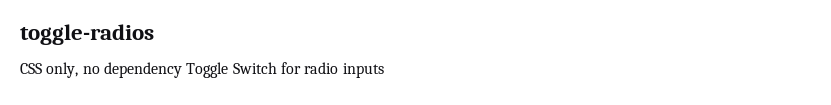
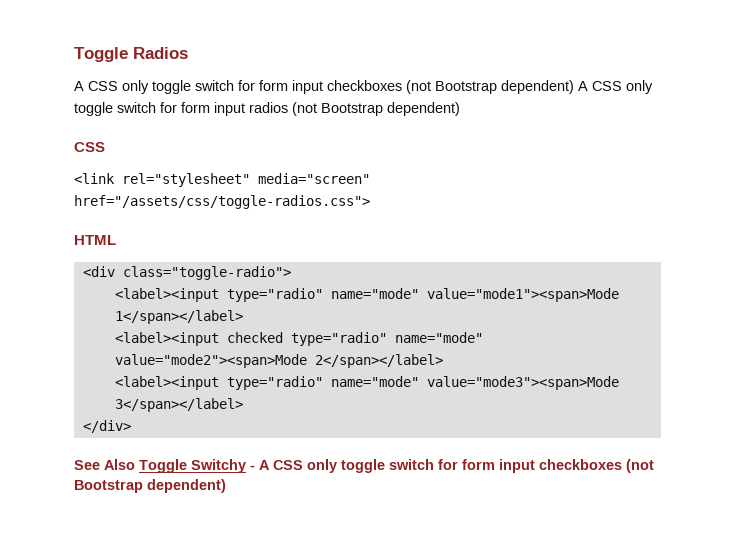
- toggle-radios
- CSS only, no dependency Toggle Switch for radio inputs
+ Toggle Radios
+ A CSS only toggle switch for form input checkboxes (not Bootstrap dependent) A CSS only toggle switch for form input radios (not Bootstrap dependent)
+ CSS
+ <link rel="stylesheet" media="screen" href="/assets/css/toggle-radios.css">
+ HTML
+ <div class="toggle-radio">
+ <label><input type="radio" name="mode" value="mode1"><span>Mode 1</span></label>
+ <label><input checked type="radio" name="mode" value="mode2"><span>Mode 2</span></label>
+ <label><input type="radio" name="mode" value="mode3"><span>Mode 3</span></label>
+ </div>
+ See Also Toggle Switchy - A CSS only toggle switch for form input checkboxes (not Bootstrap dependent)

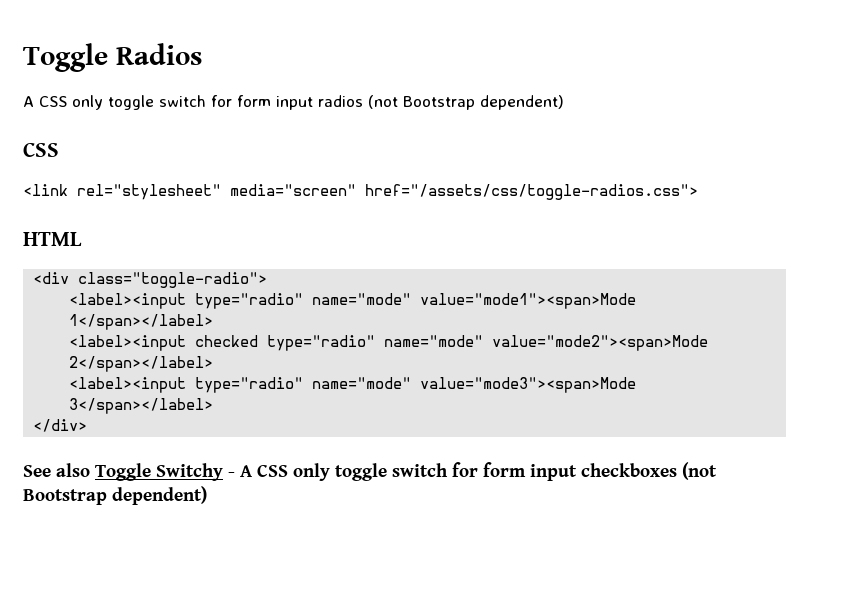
- A CSS only toggle switch for form input checkboxes (not Bootstrap dependent) A CSS only toggle switch for form input radios (not Bootstrap dependent)
+ A CSS only toggle switch for form input radios (not Bootstrap dependent)
- See Also Toggle Switchy - A CSS only toggle switch for form input checkboxes (not Bootstrap dependent)
+ See also Toggle Switchy - A CSS only toggle switch for form input checkboxes (not Bootstrap dependent)

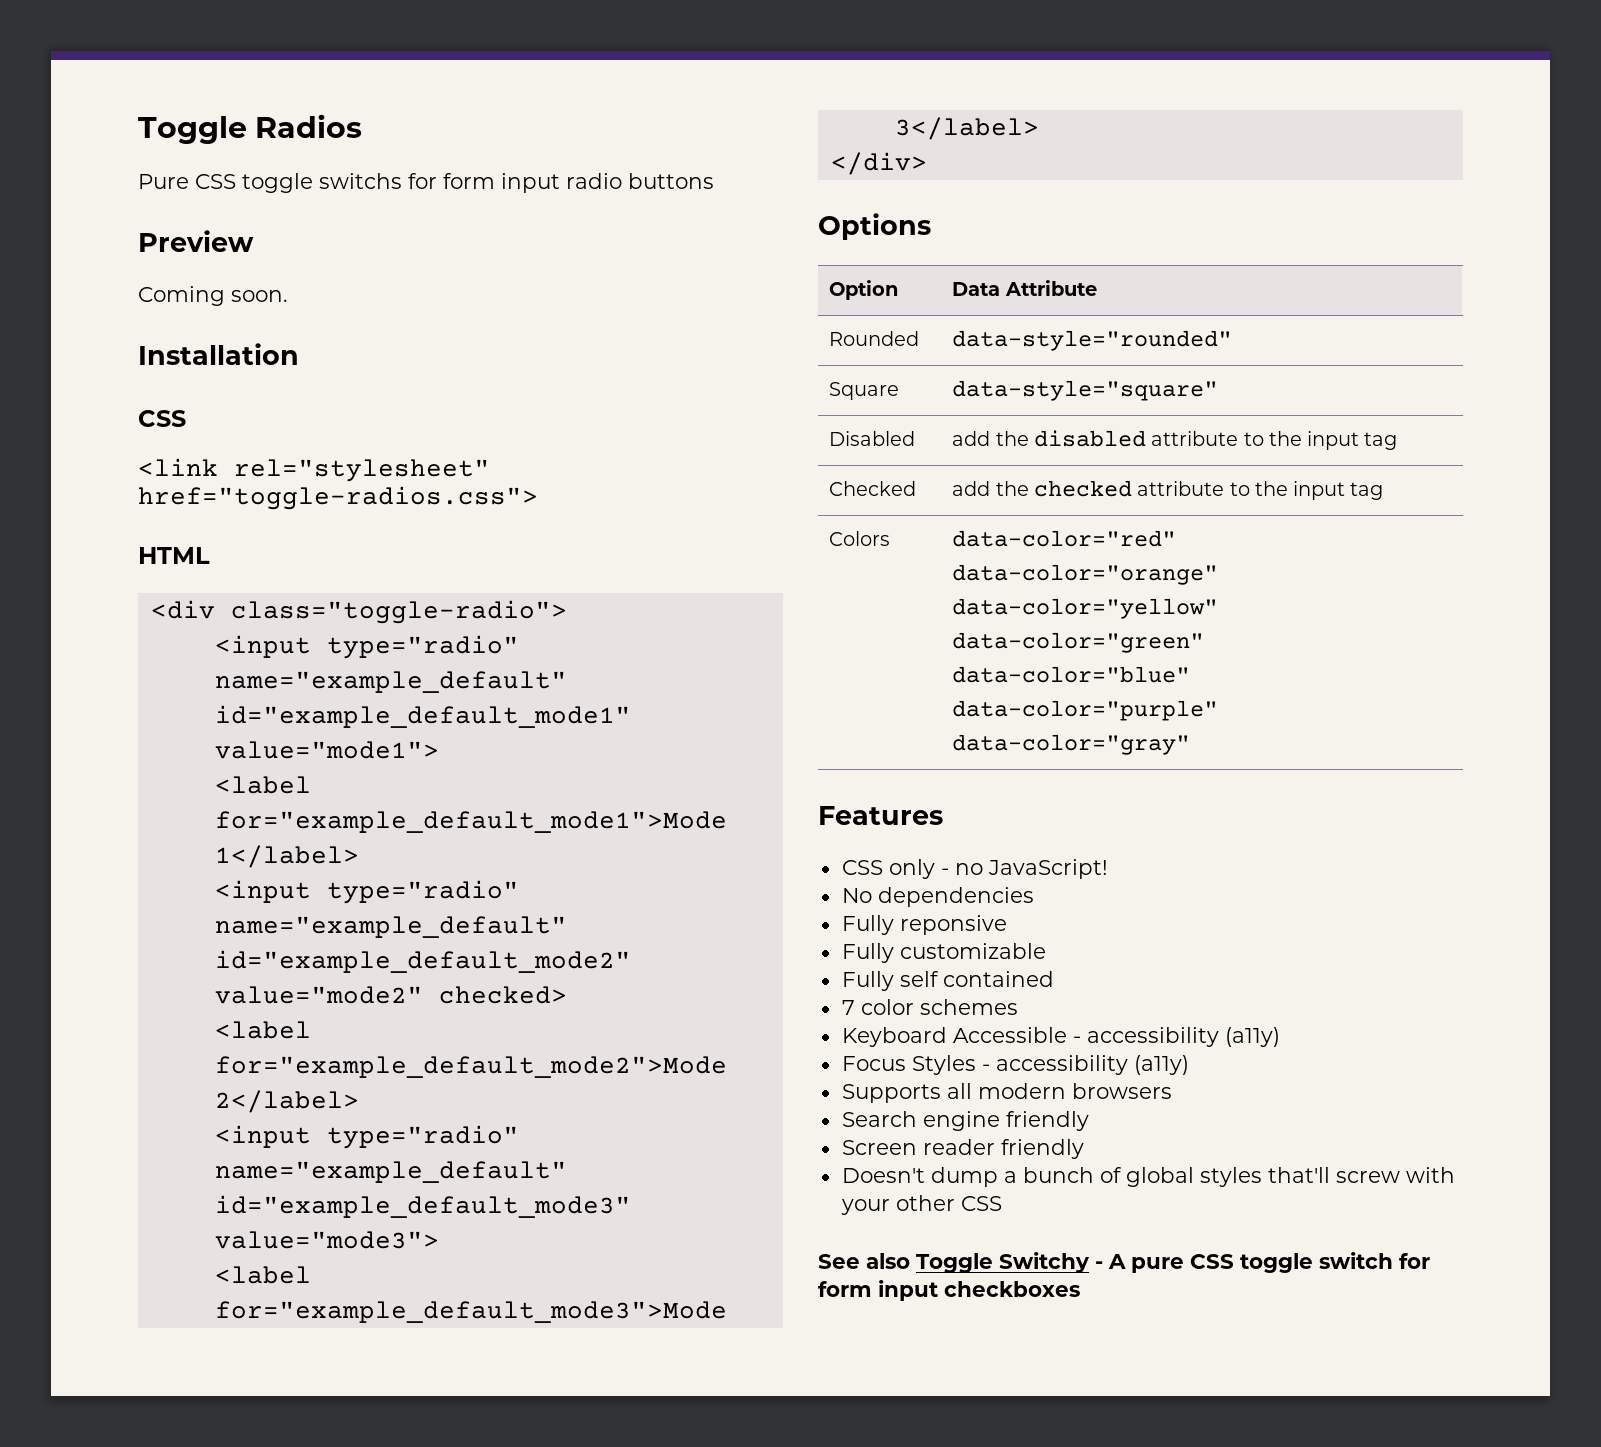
- A CSS only toggle switch for form input radios (not Bootstrap dependent)
+ Pure CSS toggle switchs for form input radio buttons
+ Preview
+ Coming soon.
+ Installation
- <link rel="stylesheet" media="screen" href="/assets/css/toggle-radios.css">
+ <link rel="stylesheet" href="toggle-radios.css">
- <label><input type="radio" name="mode" value="mode1"><span>Mode 1</span></label>
- <label><input checked type="radio" name="mode" value="mode2"><span>Mode 2</span></label>
- <label><input type="radio" name="mode" value="mode3"><span>Mode 3</span></label>
+ <input type="radio" name="example_default" id="example_default_mode1" value="mode1">
+ <label for="example_default_mode1">Mode 1</label>
+ <input type="radio" name="example_default" id="example_default_mode2" value="mode2" checked>
+ <label for="example_default_mode2">Mode 2</label>
+ <input type="radio" name="example_default" id="example_default_mode3" value="mode3">
+ <label for="example_default_mode3">Mode 3</label>
  </div>
+ Options
+ Option | Data Attribute
+ Rounded | data-style="rounded"
+ Square | data-style="square"
+ Disabled | add the disabled attribute to the input tag
+ Checked | add the checked attribute to the input tag
+ Colors | data-color="red"
+ data-color="orange"
+ data-color="yellow"
+ data-color="green"
+ data-color="blue"
+ data-color="purple"
+ data-color="gray"
+ Features
+ CSS only - no JavaScript!
+ No dependencies
+ Fully reponsive
+ Fully customizable
+ Fully self contained
+ 7 color schemes
+ Keyboard Accessible - accessibility (a11y)
+ Focus Styles - accessibility (a11y)
+ Supports all modern browsers
+ Search engine friendly
+ Screen reader friendly
+ Doesn't dump a bunch of global styles that'll screw with your other CSS
- See also Toggle Switchy - A CSS only toggle switch for form input checkboxes (not Bootstrap dependent)
+ See also Toggle Switchy - A pure CSS toggle switch for form input checkboxes

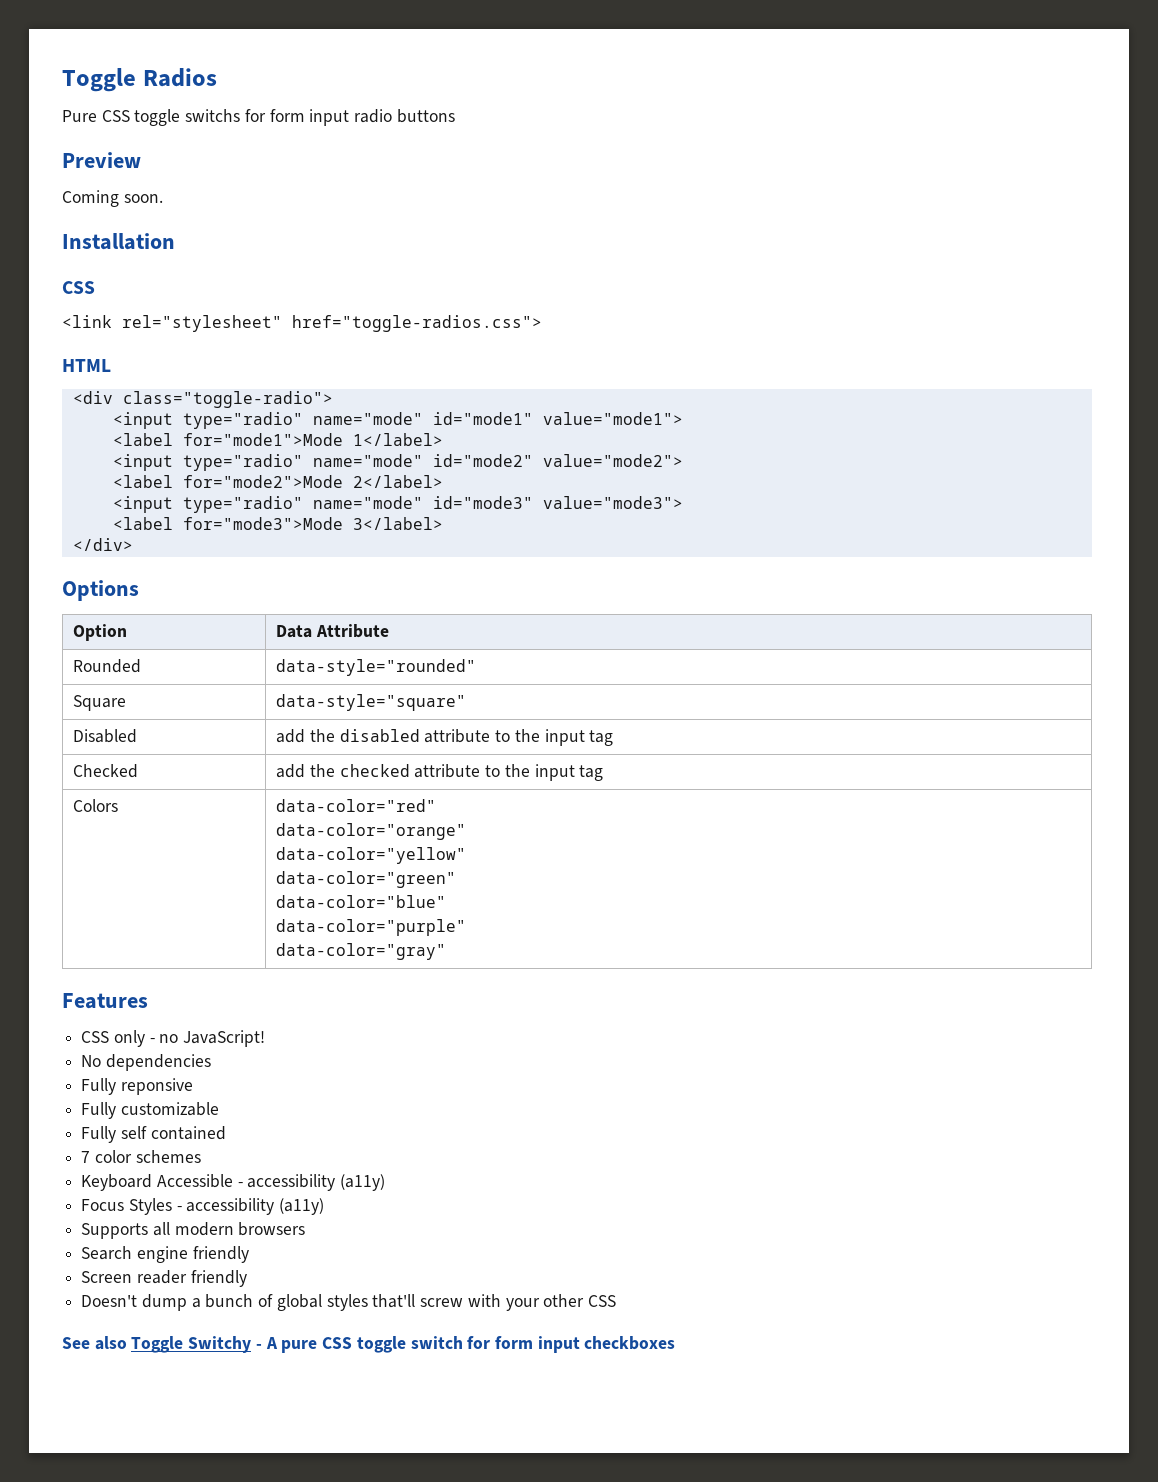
- <input type="radio" name="example_default" id="example_default_mode1" value="mode1">
+ <input type="radio" name="mode" id="mode1" value="mode1">
- <label for="example_default_mode1">Mode 1</label>
+ <label for="mode1">Mode 1</label>
- <input type="radio" name="example_default" id="example_default_mode2" value="mode2" checked>
- <label for="example_default_mode2">Mode 2</label>
+ <input type="radio" name="mode" id="mode2" value="mode2">
+ <label for="mode2">Mode 2</label>
- <input type="radio" name="example_default" id="example_default_mode3" value="mode3">
+ <input type="radio" name="mode" id="mode3" value="mode3">
- <label for="example_default_mode3">Mode 3</label>
+ <label for="mode3">Mode 3</label>

